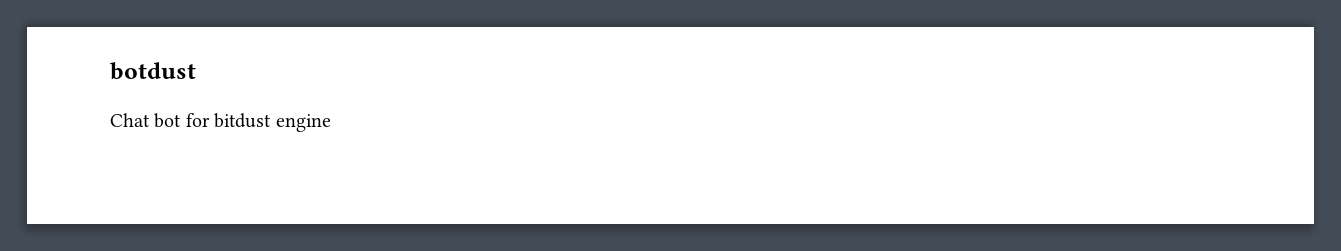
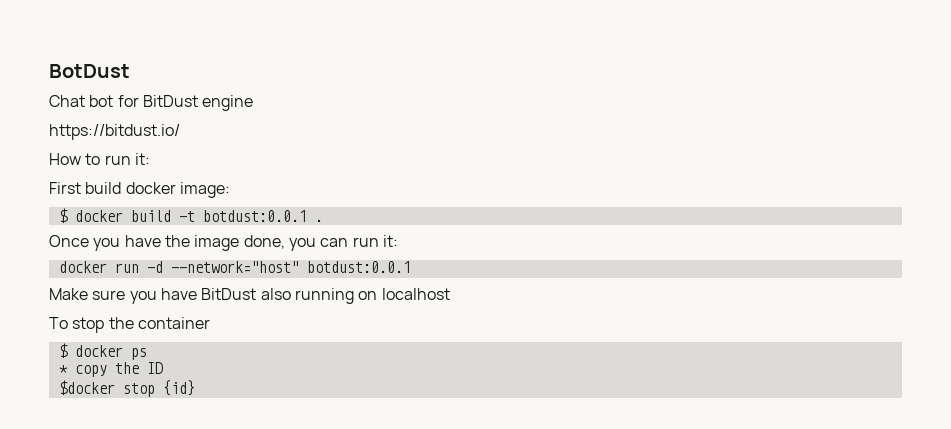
- botdust
+ BotDust
- Chat bot for bitdust engine
+ Chat bot for BitDust engine
+ https://bitdust.io/
+ How to run it:
+ First build docker image:
+ $ docker build -t botdust:0.0.1 .
+ Once you have the image done, you can run it:
+ docker run -d --network="host" botdust:0.0.1
+ Make sure you have BitDust also running on localhost
+ To stop the container
+ $ docker ps
+ * copy the ID
+ $docker stop {id}

